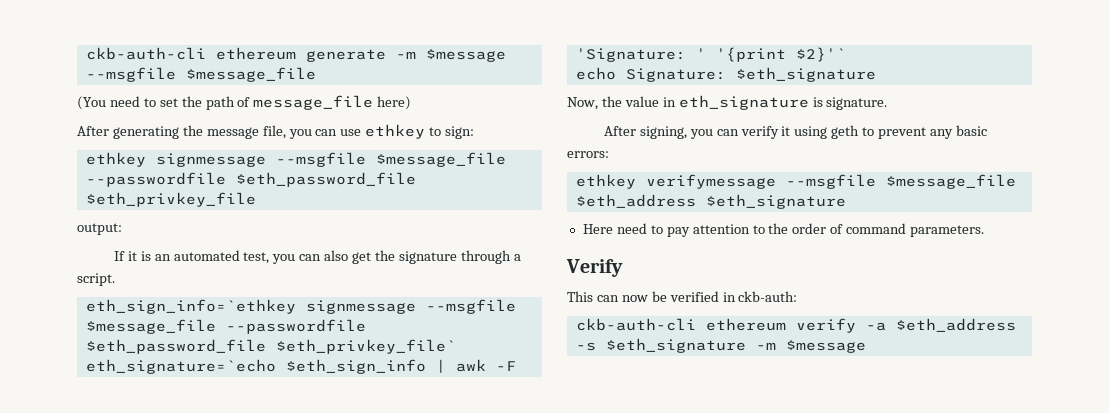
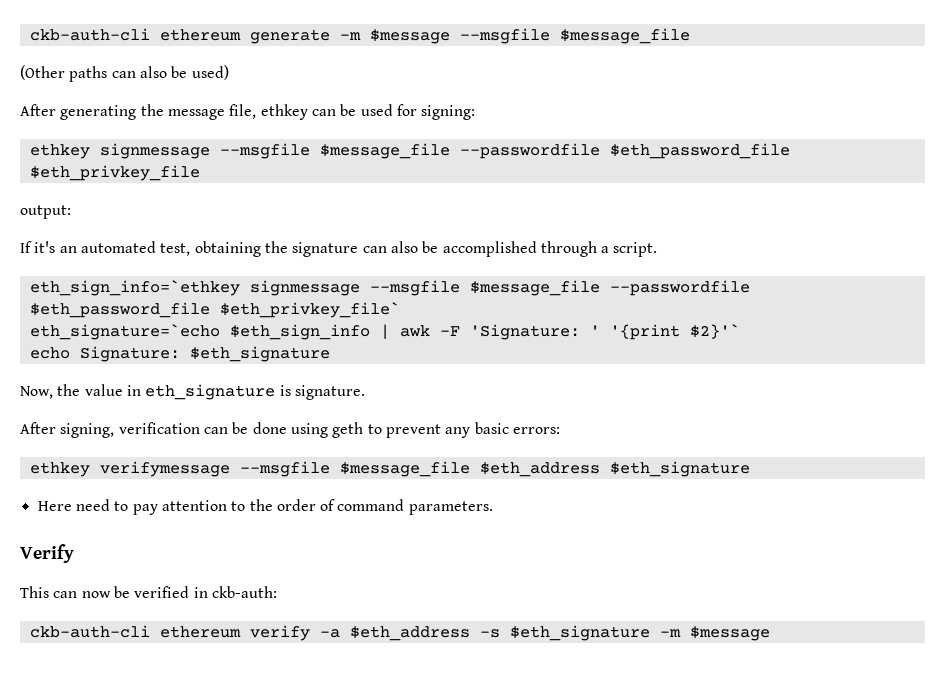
- (You need to set the path of message_file here)
+ (Other paths can also be used)
- After generating the message file, you can use ethkey to sign:
+ After generating the message file, ethkey can be used for signing:
- If it is an automated test, you can also get the signature through a script.
+ If it's an automated test, obtaining the signature can also be accomplished through a script.
- After signing, you can verify it using geth to prevent any basic errors:
+ After signing, verification can be done using geth to prevent any basic errors:

